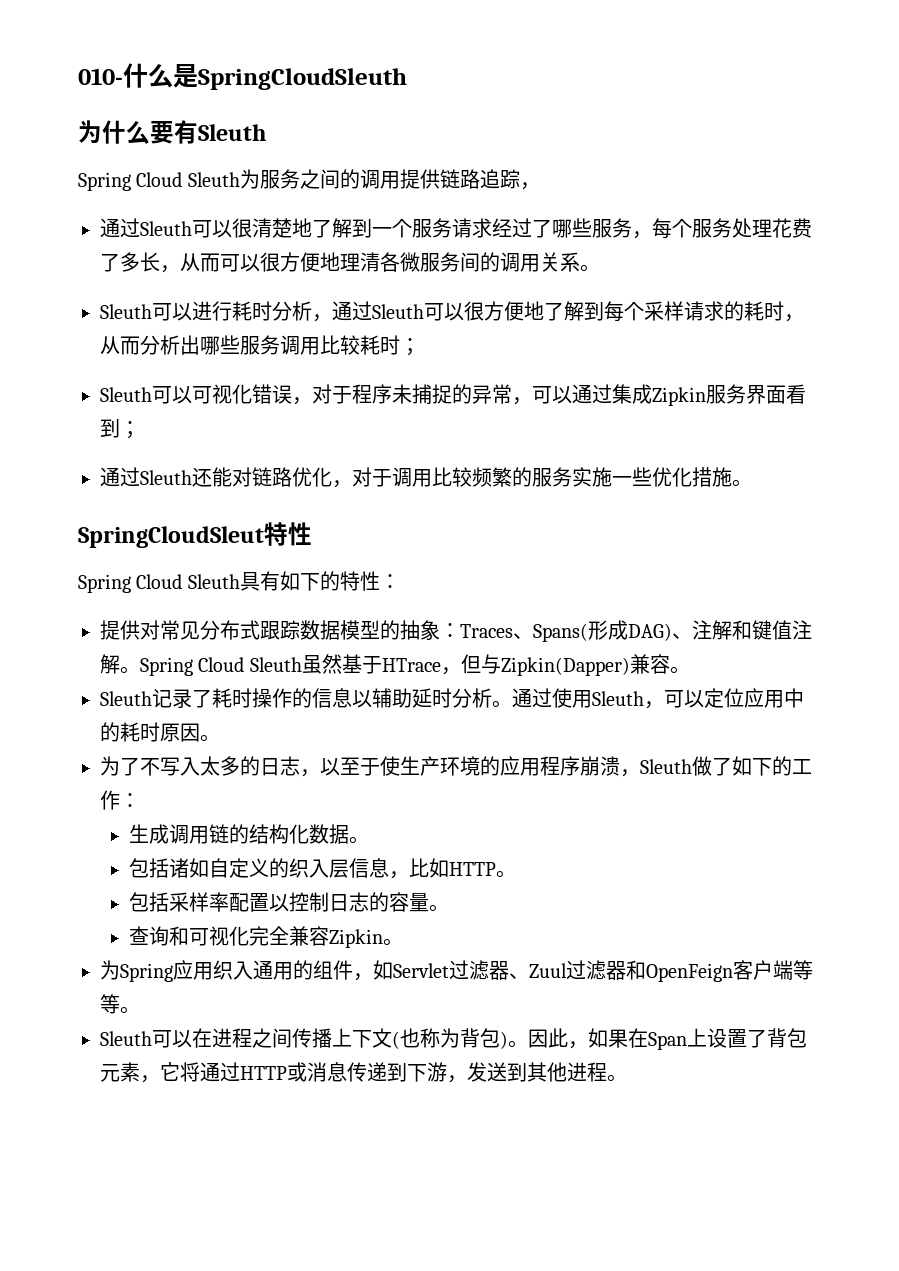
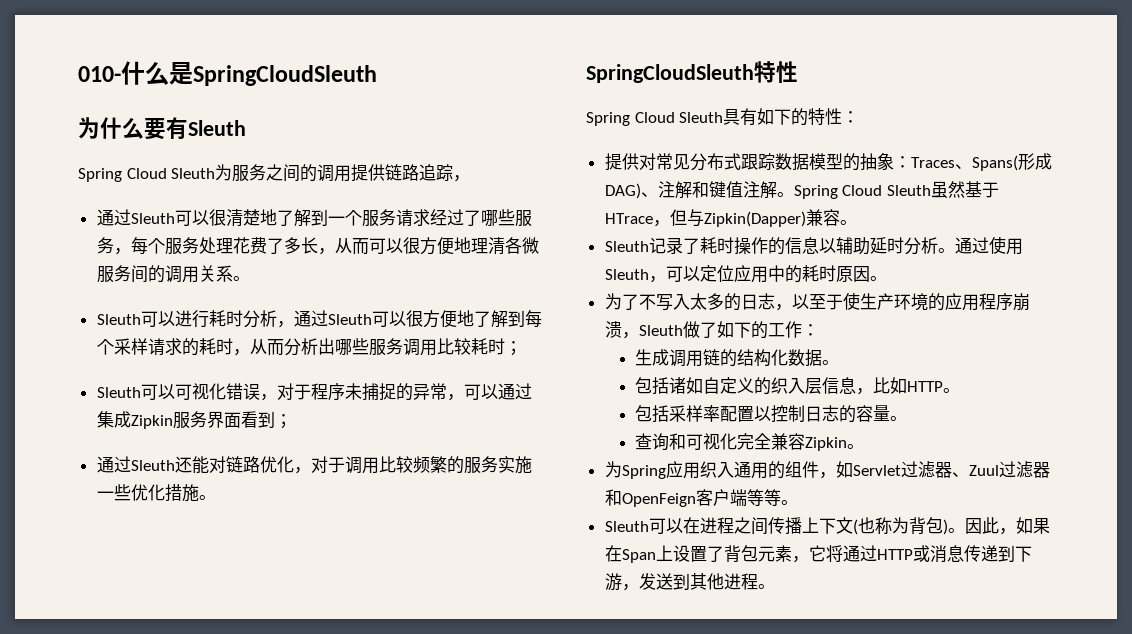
- SpringCloudSleut特性
+ SpringCloudSleuth特性

